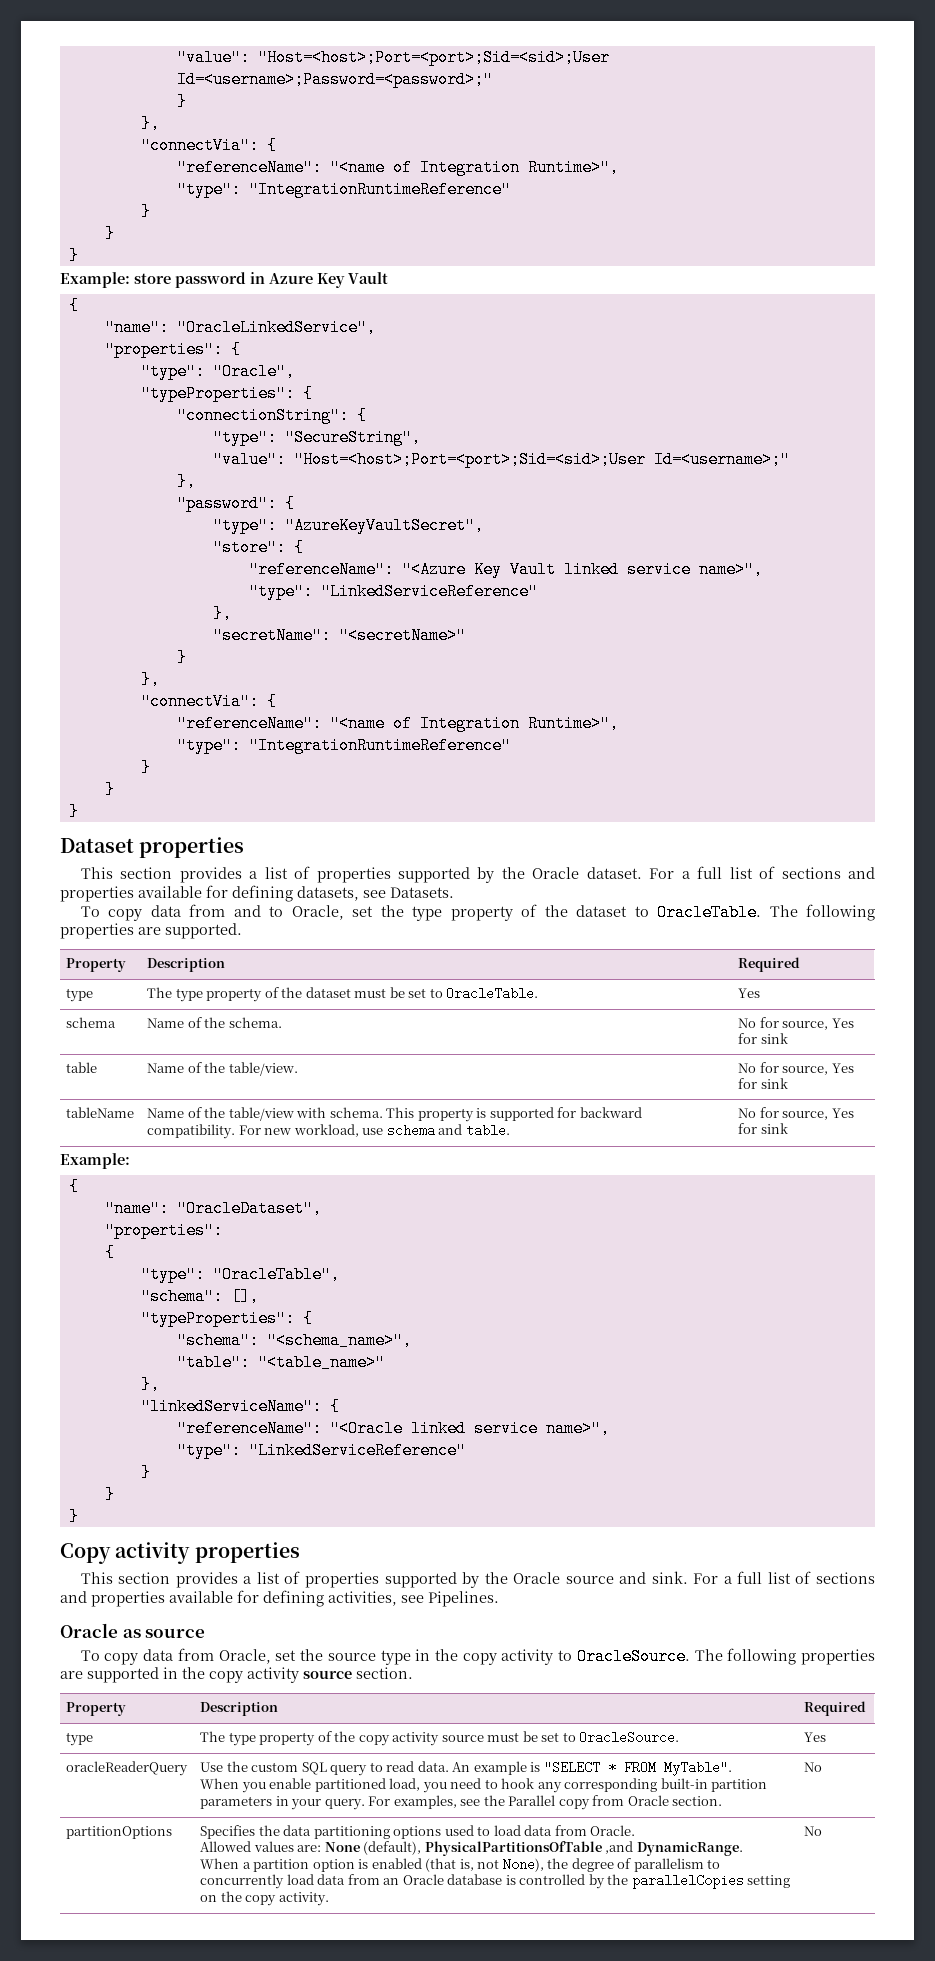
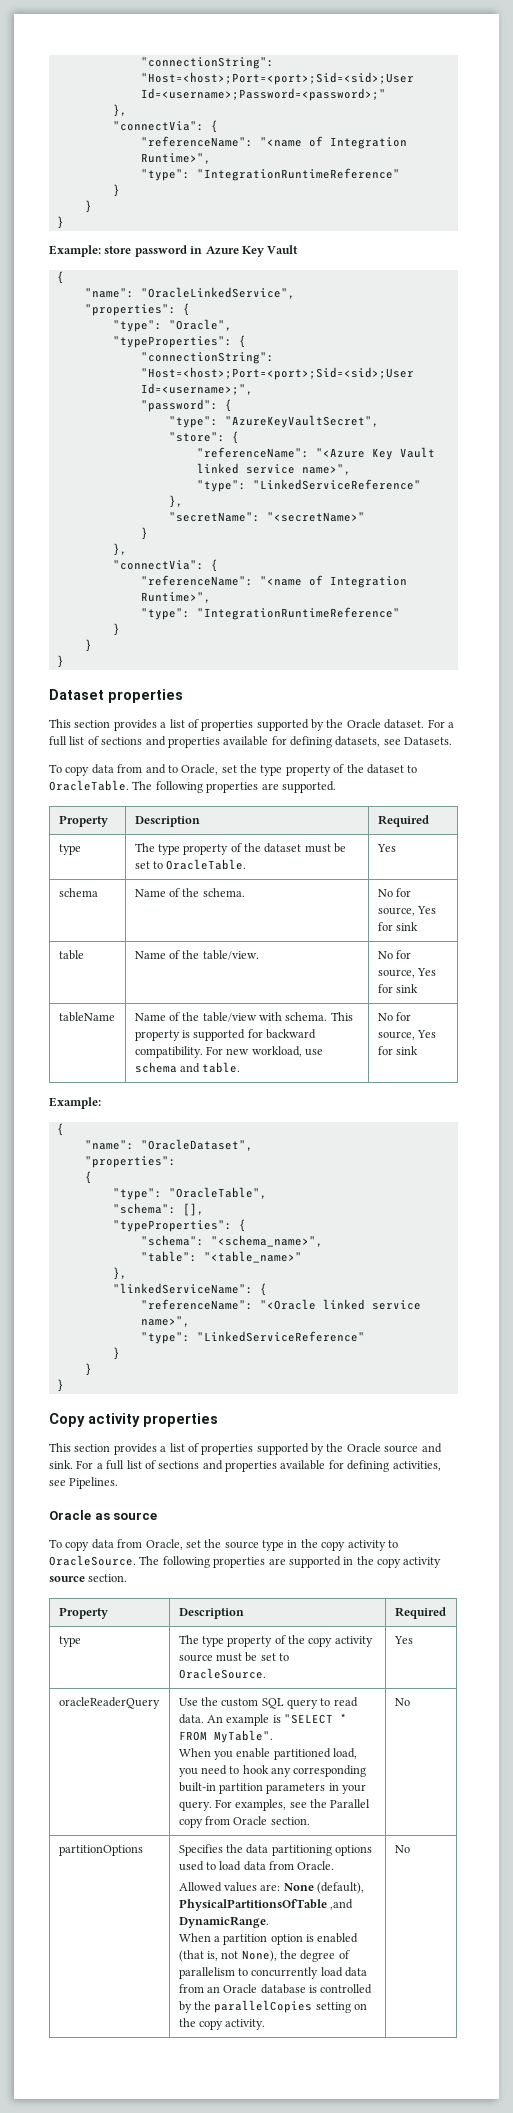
- "value": "Host=<host>;Port=<port>;Sid=<sid>;User Id=<username>;Password=<password>;"
- }
+ "connectionString": "Host=<host>;Port=<port>;Sid=<sid>;User Id=<username>;Password=<password>;"
- "connectionString": {
- "type": "SecureString",
- "value": "Host=<host>;Port=<port>;Sid=<sid>;User Id=<username>;"
- },
+ "connectionString": "Host=<host>;Port=<port>;Sid=<sid>;User Id=<username>;",

